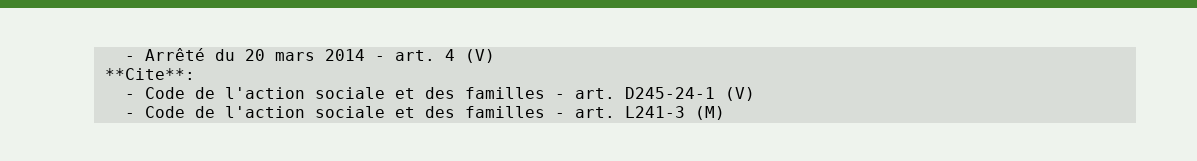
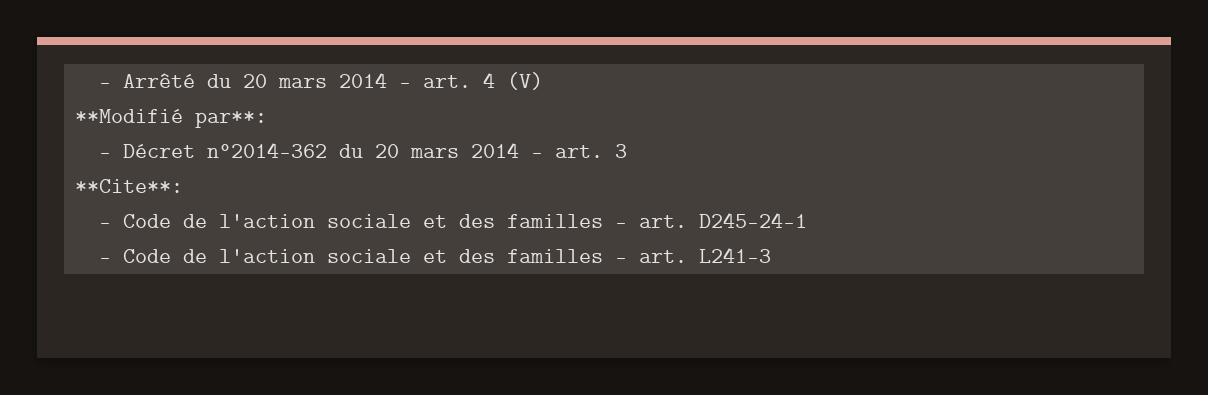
+ **Modifié par**:
+ - Décret n°2014-362 du 20 mars 2014 - art. 3
- - Code de l'action sociale et des familles - art. D245-24-1 (V)
+ - Code de l'action sociale et des familles - art. D245-24-1
- - Code de l'action sociale et des familles - art. L241-3 (M)
+ - Code de l'action sociale et des familles - art. L241-3

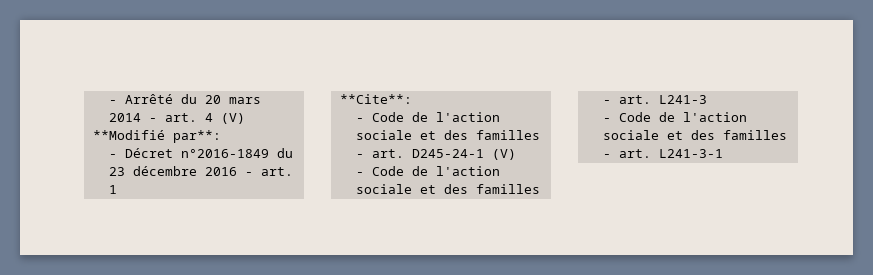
- - Décret n°2014-362 du 20 mars 2014 - art. 3
+ - Décret n°2016-1849 du 23 décembre 2016 - art. 1
- - Code de l'action sociale et des familles - art. D245-24-1
+ - Code de l'action sociale et des familles - art. D245-24-1 (V)
+ - Code de l'action sociale et des familles - art. L241-3-1

